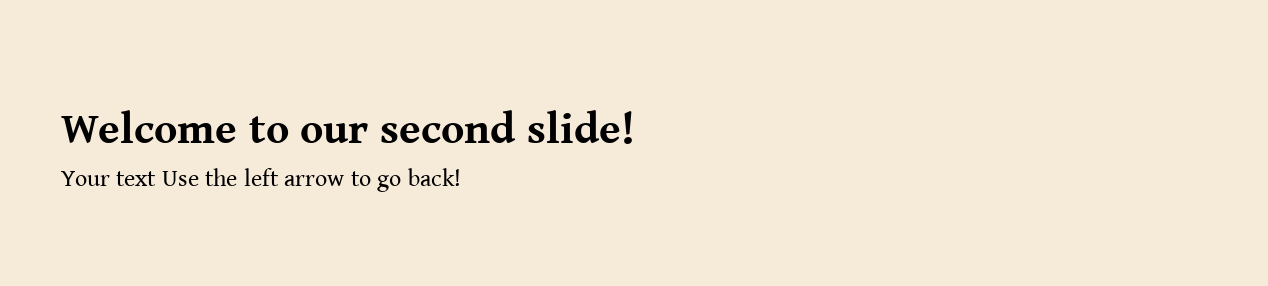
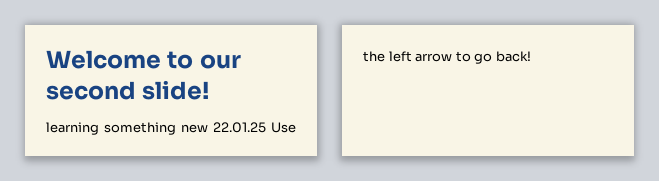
- Your text Use the left arrow to go back!
+ learning something new 22.01.25 Use the left arrow to go back!

